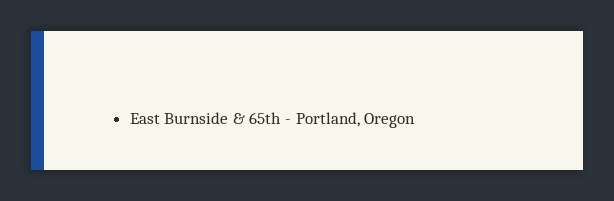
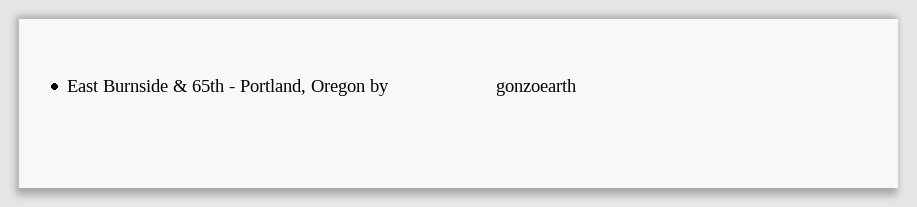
- East Burnside & 65th - Portland, Oregon
+ East Burnside & 65th - Portland, Oregon by gonzoearth

